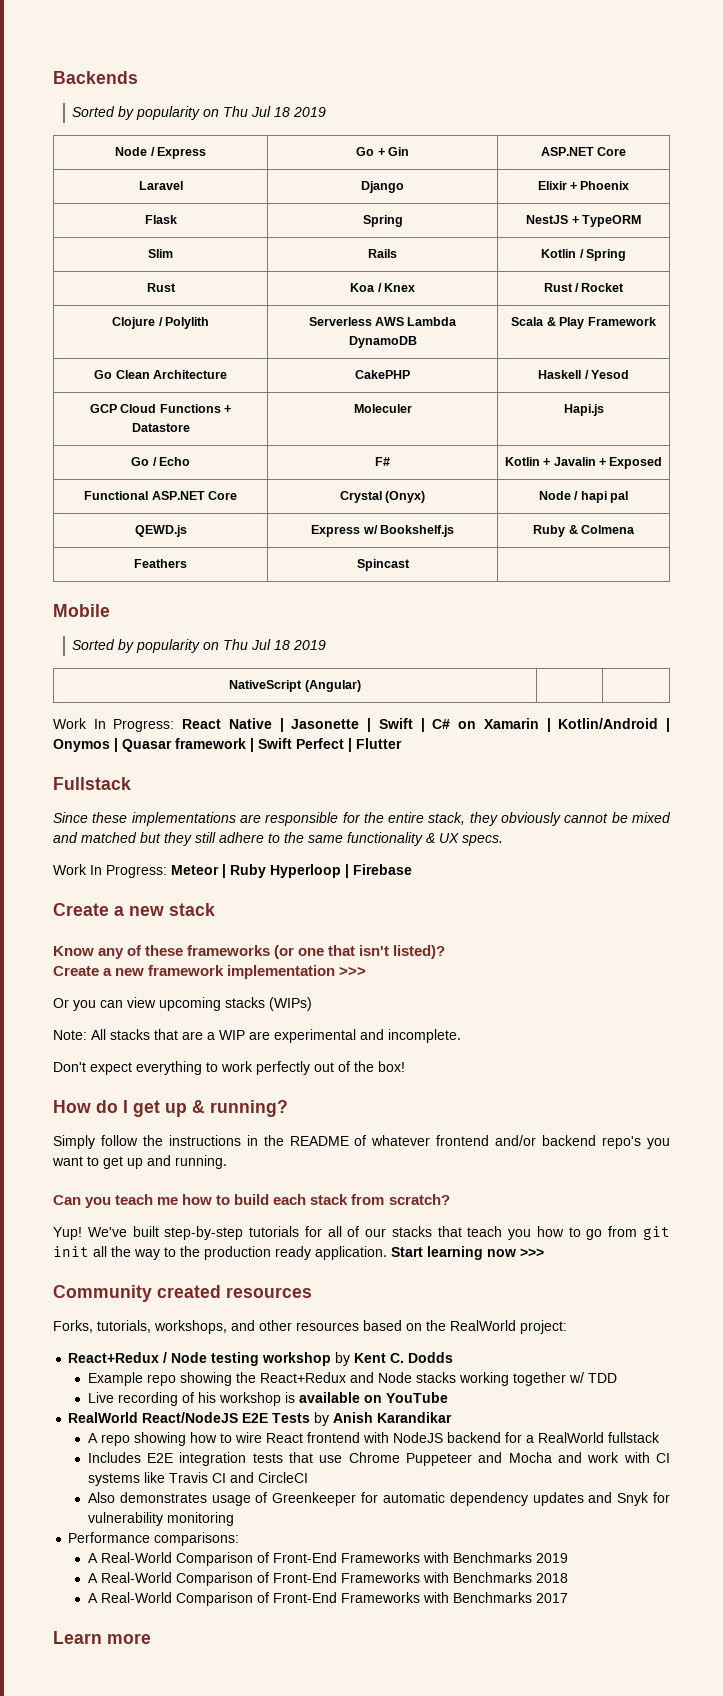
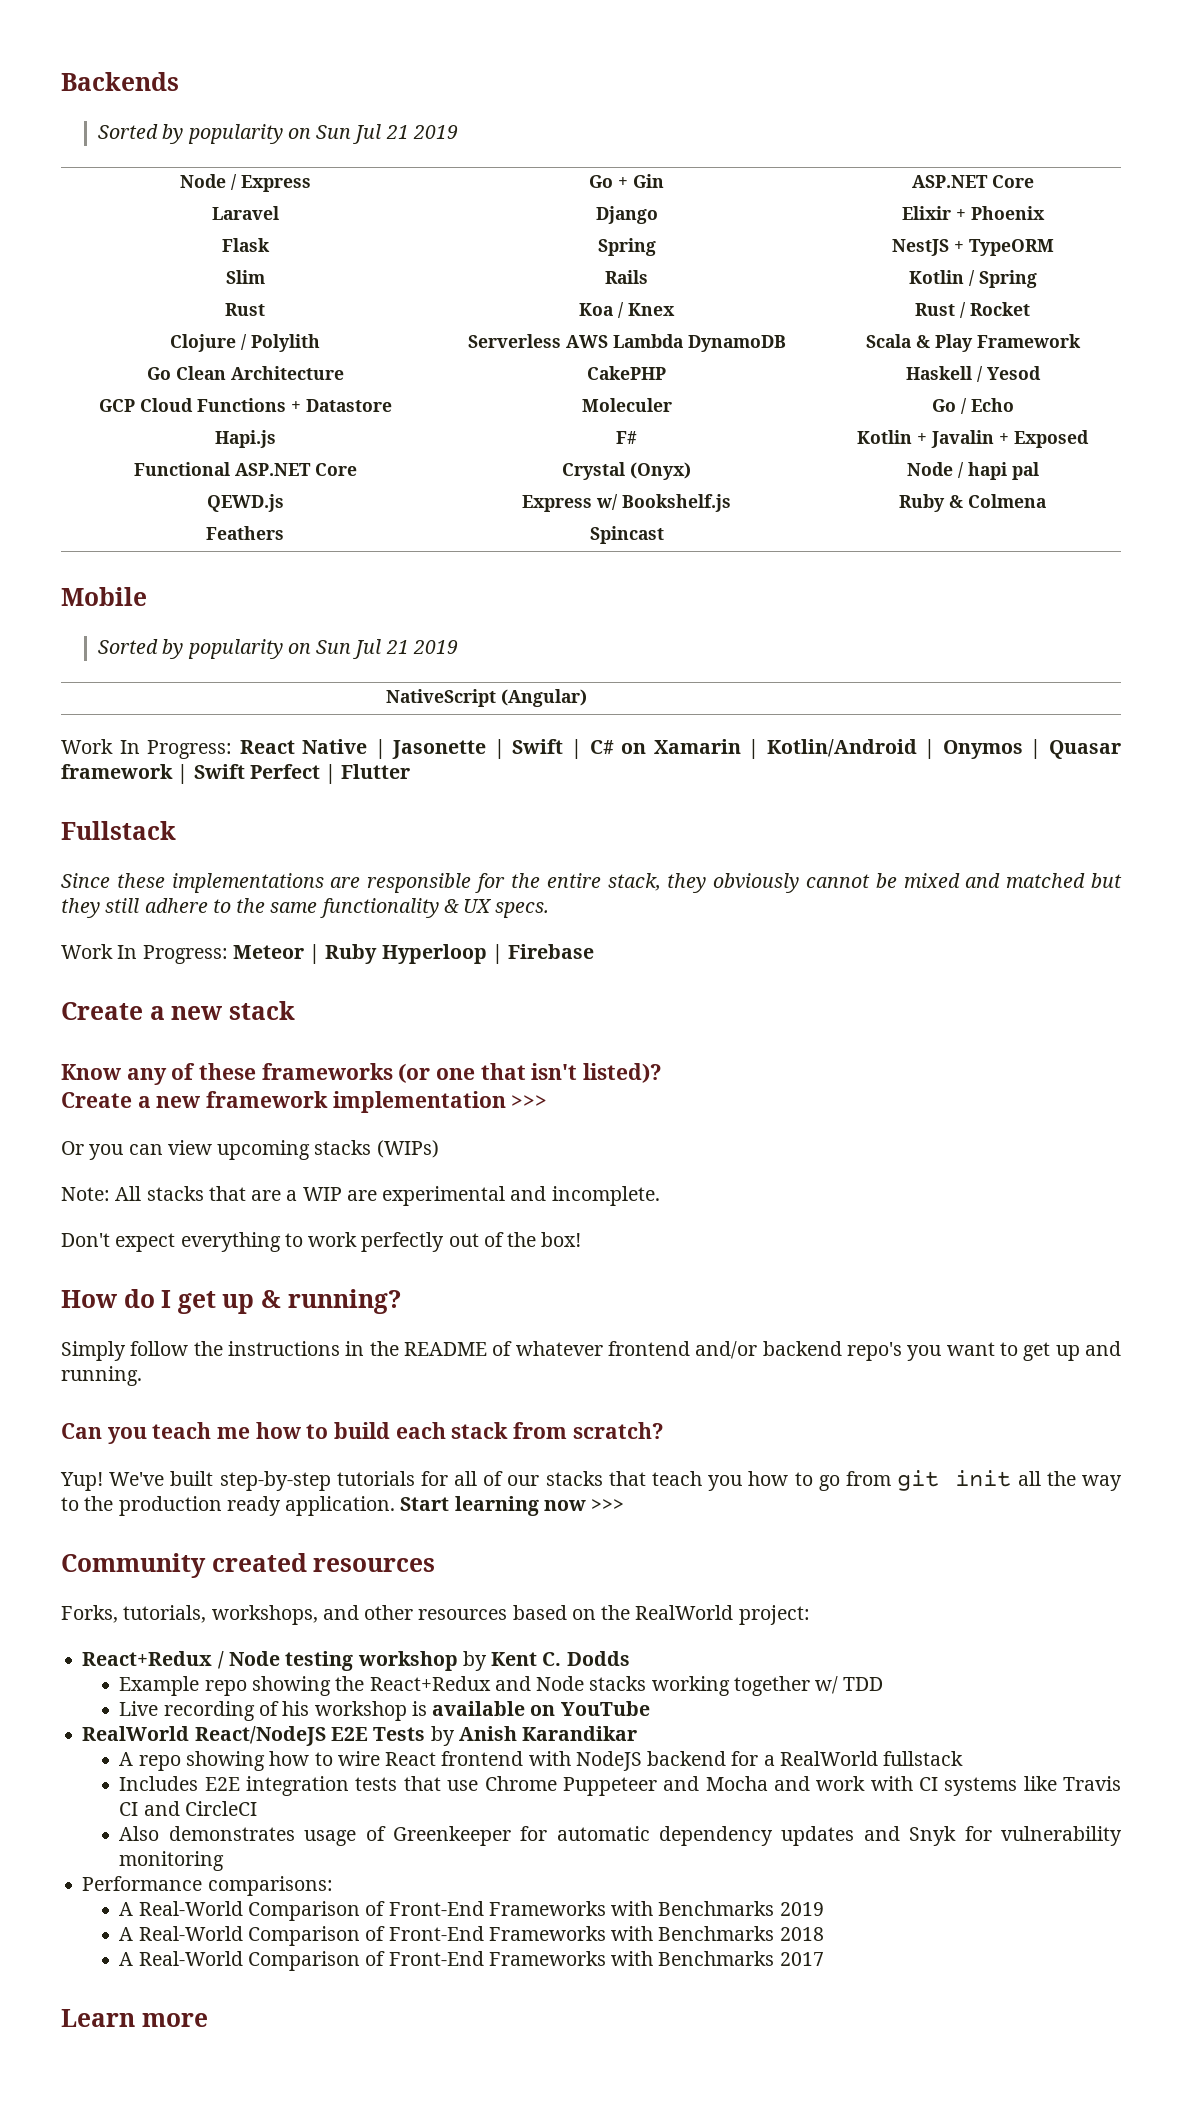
  Backends
- Sorted by popularity on Thu Jul 18 2019
+ Sorted by popularity on Sun Jul 21 2019
- GCP Cloud Functions + Datastore | Moleculer | Hapi.js
- Go / Echo | F# | Kotlin + Javalin + Exposed
+ GCP Cloud Functions + Datastore | Moleculer | Go / Echo
+ Hapi.js | F# | Kotlin + Javalin + Exposed
  Mobile
- Sorted by popularity on Thu Jul 18 2019
+ Sorted by popularity on Sun Jul 21 2019

